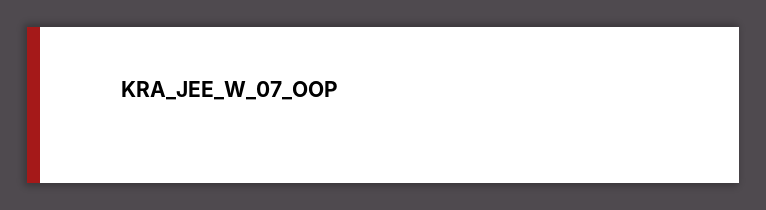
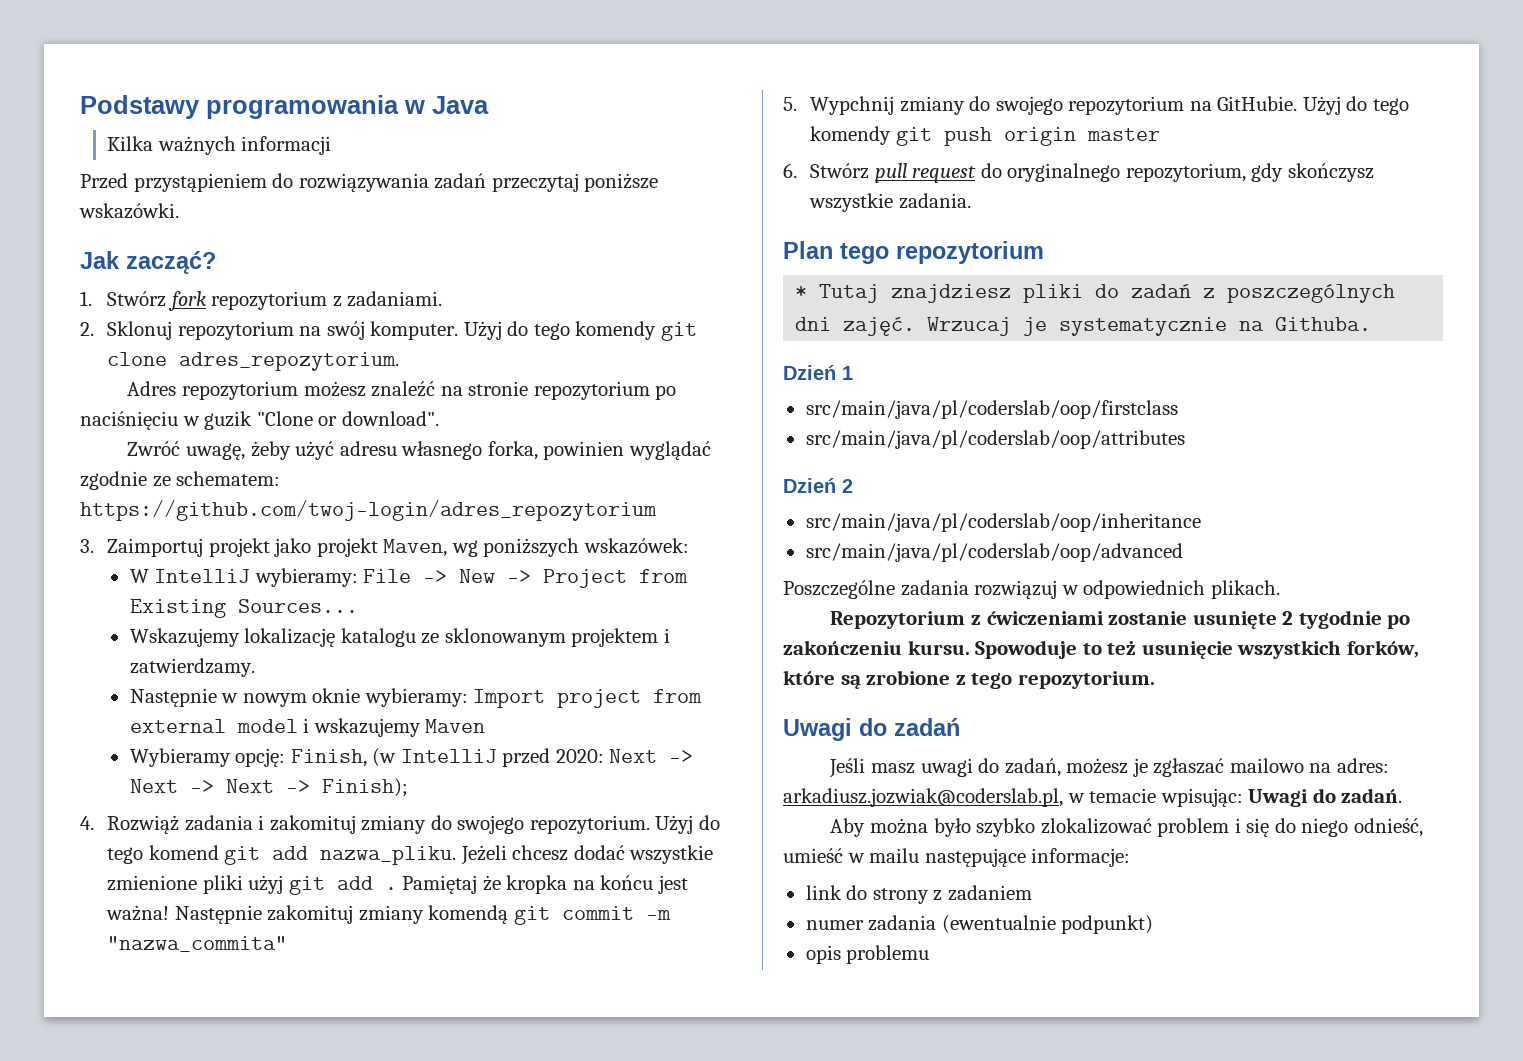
- KRA_JEE_W_07_OOP
+ Podstawy programowania w Java
+ Kilka ważnych informacji
+ Przed przystąpieniem do rozwiązywania zadań przeczytaj poniższe wskazówki.
+ Jak zacząć?
+ 1. Stwórz fork repozytorium z zadaniami.
+ 2. Sklonuj repozytorium na swój komputer. Użyj do tego komendy git clone adres_repozytorium.
+ Adres repozytorium możesz znaleźć na stronie repozytorium po naciśnięciu w guzik "Clone or download".
+ Zwróć uwagę, żeby użyć adresu własnego forka, powinien wyglądać zgodnie ze schematem: https://github.com/twoj-login/adres_repozytorium
+ 3. Zaimportuj projekt jako projekt Maven, wg poniższych wskazówek:
+ W IntelliJ wybieramy: File –> New –> Project from Existing Sources...
+ Wskazujemy lokalizację katalogu ze sklonowanym projektem i zatwierdzamy.
+ Następnie w nowym oknie wybieramy: Import project from external model i wskazujemy Maven
+ Wybieramy opcję: Finish, (w IntelliJ przed 2020: Next –> Next –> Next –> Finish);
+ 4. Rozwiąż zadania i zakomituj zmiany do swojego repozytorium. Użyj do tego komend git add nazwa_pliku. Jeżeli chcesz dodać wszystkie zmienione pliki użyj git add . Pamiętaj że kropka na końcu jest ważna! Następnie zakomituj zmiany komendą git commit -m "nazwa_commita"
+ 5. Wypchnij zmiany do swojego repozytorium na GitHubie. Użyj do tego komendy git push origin master
+ 6. Stwórz pull request do oryginalnego repozytorium, gdy skończysz wszystkie zadania.
+ Plan tego repozytorium
+ * Tutaj znajdziesz pliki do zadań z poszczególnych dni zajęć. Wrzucaj je systematycznie na Githuba.
+ Dzień 1
+ src/main/java/pl/coderslab/oop/firstclass
+ src/main/java/pl/coderslab/oop/attributes
+ Dzień 2
+ src/main/java/pl/coderslab/oop/inheritance
+ src/main/java/pl/coderslab/oop/advanced
+ Poszczególne zadania rozwiązuj w odpowiednich plikach.
+ Repozytorium z ćwiczeniami zostanie usunięte 2 tygodnie po zakończeniu kursu. Spowoduje to też usunięcie wszystkich forków, które są zrobione z tego repozytorium.
+ Uwagi do zadań
+ Jeśli masz uwagi do zadań, możesz je zgłaszać mailowo na adres: arkadiusz.jozwiak@coderslab.pl, w temacie wpisując: Uwagi do zadań.
+ Aby można było szybko zlokalizować problem i się do niego odnieść, umieść w mailu następujące informacje:
+ link do strony z zadaniem
+ numer zadania (ewentualnie podpunkt)
+ opis problemu

